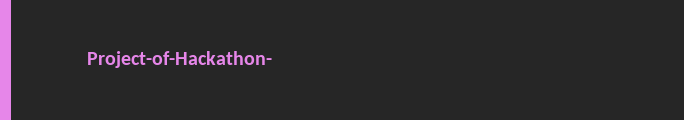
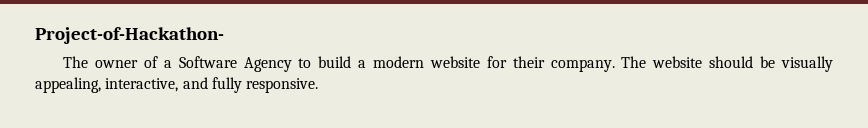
+ The owner of a Software Agency to build a modern website for their company. The website should be visually appealing, interactive, and fully responsive.

